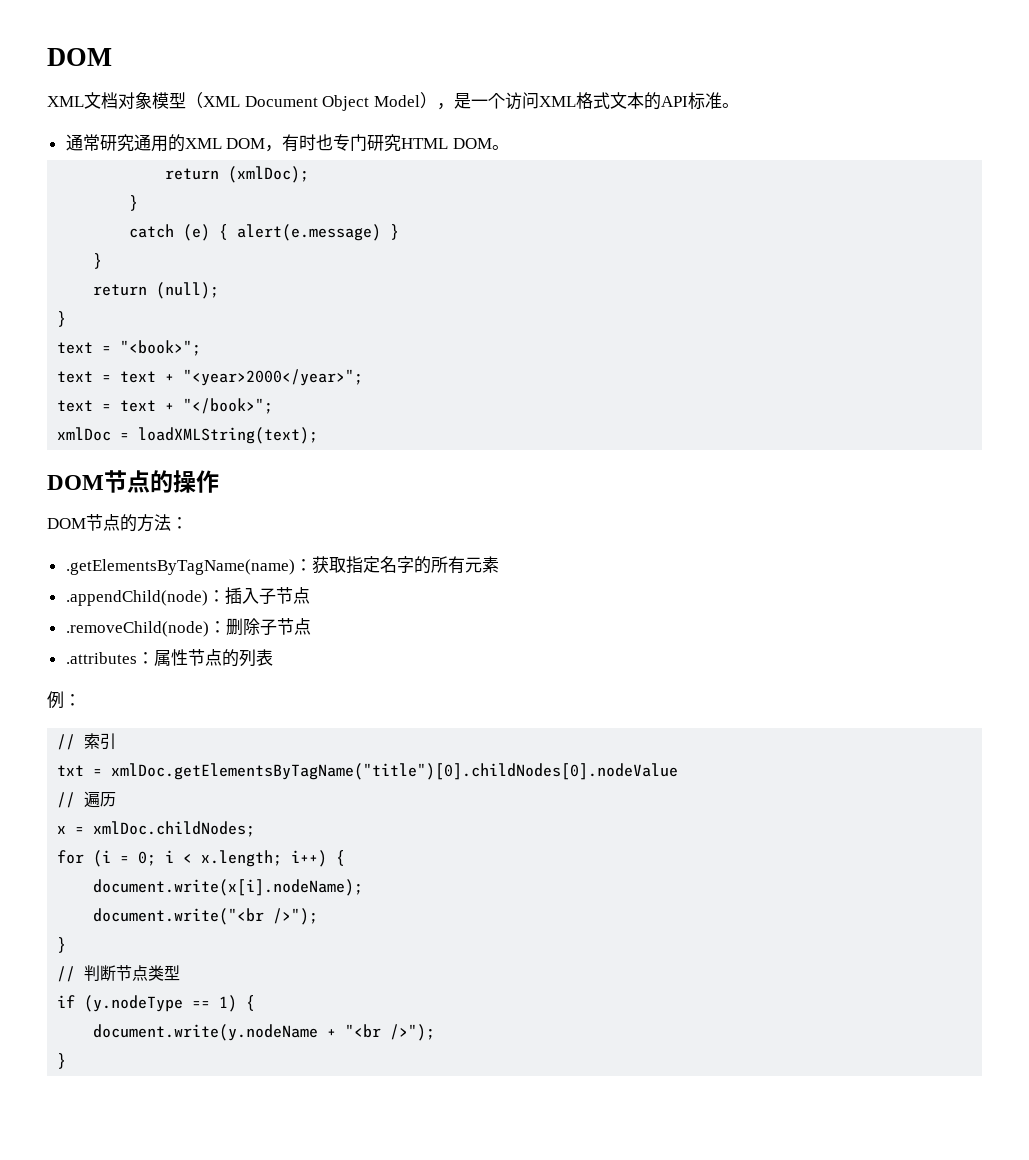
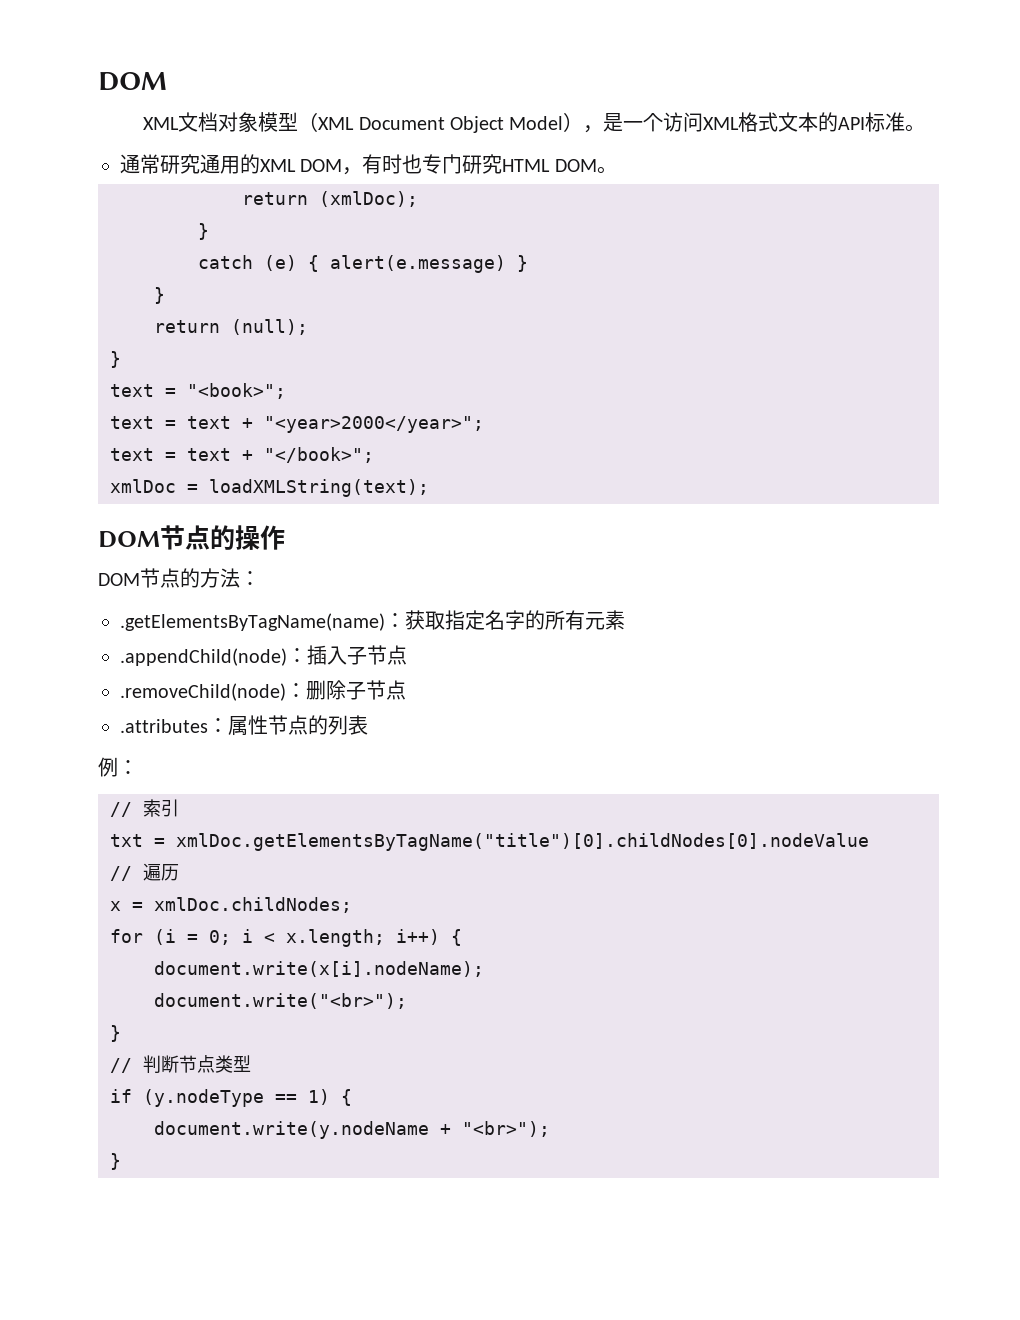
- document.write("<br />");
+ document.write("<br>");
- document.write(y.nodeName + "<br />");
+ document.write(y.nodeName + "<br>");

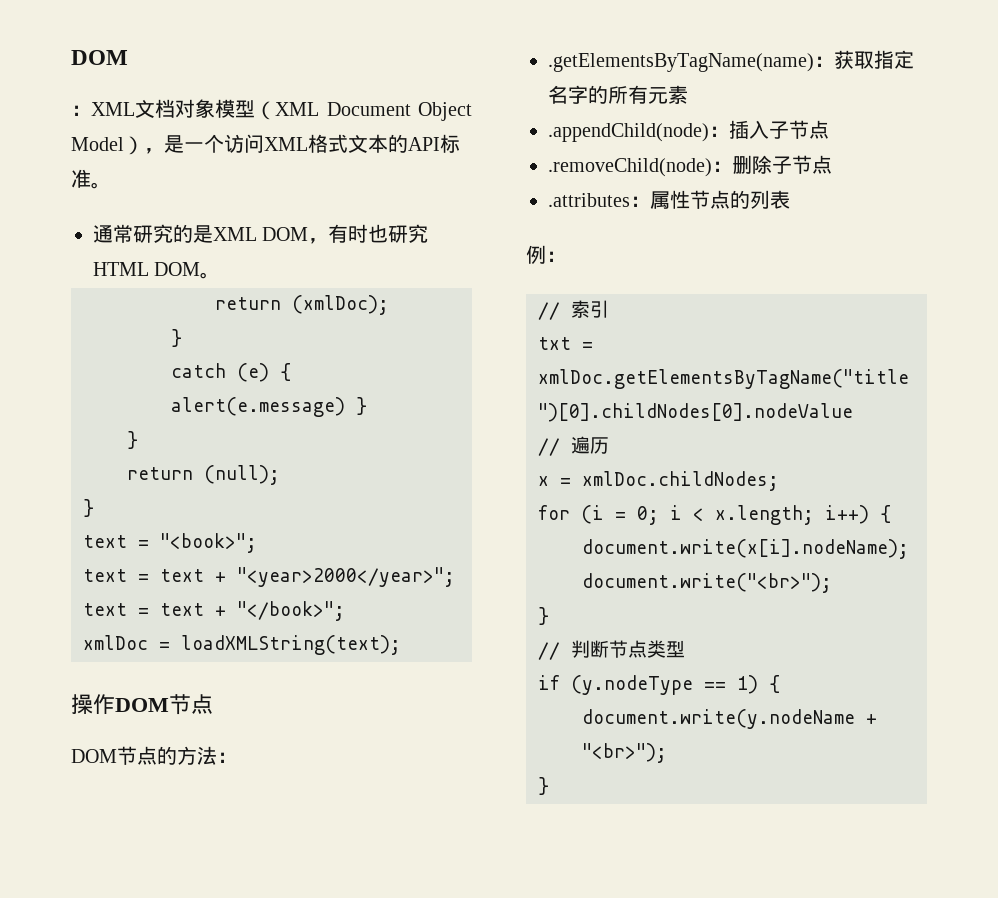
- XML文档对象模型（XML Document Object Model），是一个访问XML格式文本的API标准。
+ ：XML文档对象模型（XML Document Object Model），是一个访问XML格式文本的API标准。
- 通常研究通用的XML DOM，有时也专门研究HTML DOM。
+ 通常研究的是XML DOM，有时也研究HTML DOM。
- DOM节点的操作
+ 操作DOM节点

